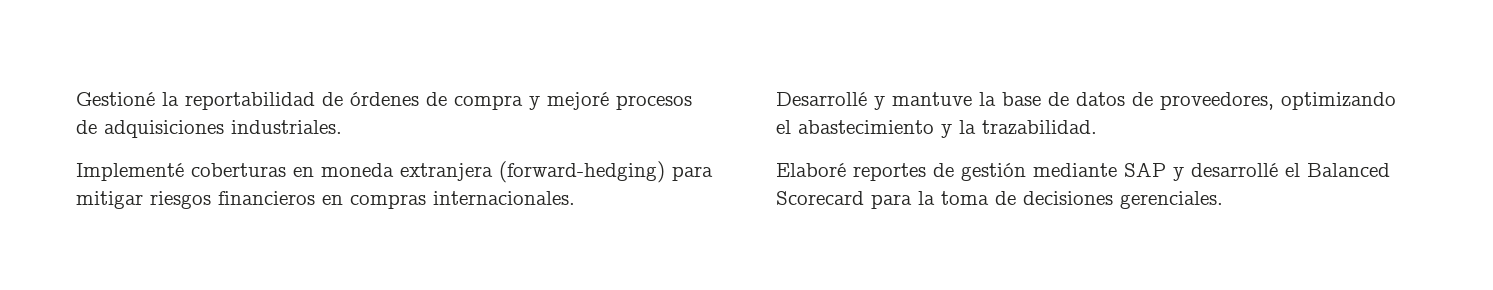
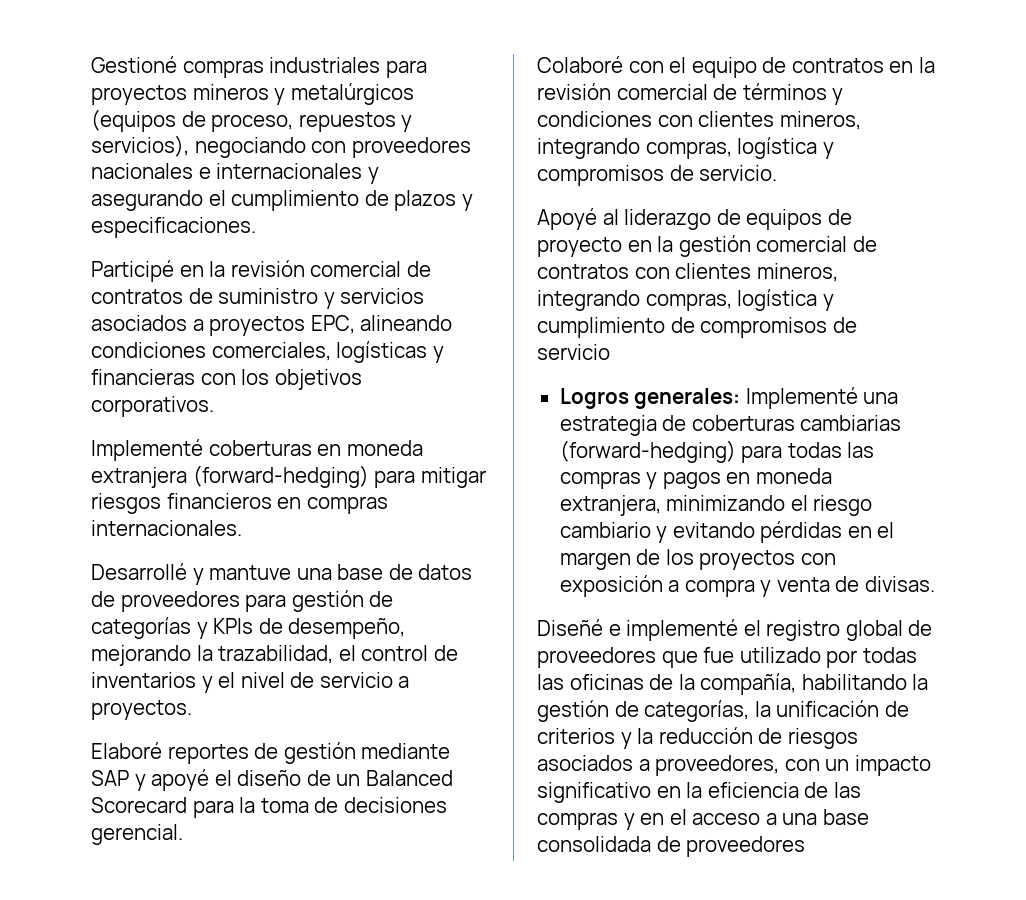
- Gestioné la reportabilidad de órdenes de compra y mejoré procesos de adquisiciones industriales.
+ Gestioné compras industriales para proyectos mineros y metalúrgicos (equipos de proceso, repuestos y servicios), negociando con proveedores nacionales e internacionales y asegurando el cumplimiento de plazos y especificaciones.
+ Participé en la revisión comercial de contratos de suministro y servicios asociados a proyectos EPC, alineando condiciones comerciales, logísticas y financieras con los objetivos corporativos.
- Desarrollé y mantuve la base de datos de proveedores, optimizando el abastecimiento y la trazabilidad.
+ Desarrollé y mantuve una base de datos de proveedores para gestión de categorías y KPIs de desempeño, mejorando la trazabilidad, el control de inventarios y el nivel de servicio a proyectos.
- Elaboré reportes de gestión mediante SAP y desarrollé el Balanced Scorecard para la toma de decisiones gerenciales.
+ Elaboré reportes de gestión mediante SAP y apoyé el diseño de un Balanced Scorecard para la toma de decisiones gerencial.
+ Colaboré con el equipo de contratos en la revisión comercial de términos y condiciones con clientes mineros, integrando compras, logística y compromisos de servicio.
+ Apoyé al liderazgo de equipos de proyecto en la gestión comercial de contratos con clientes mineros, integrando compras, logística y cumplimiento de compromisos de servicio
+ Logros generales: Implementé una estrategia de coberturas cambiarias (forward‑hedging) para todas las compras y pagos en moneda extranjera, minimizando el riesgo cambiario y evitando pérdidas en el margen de los proyectos con exposición a compra y venta de divisas.
+ Diseñé e implementé el registro global de proveedores que fue utilizado por todas las oficinas de la compañía, habilitando la gestión de categorías, la unificación de criterios y la reducción de riesgos asociados a proveedores, con un impacto significativo en la eficiencia de las compras y en el acceso a una base consolidada de proveedores

